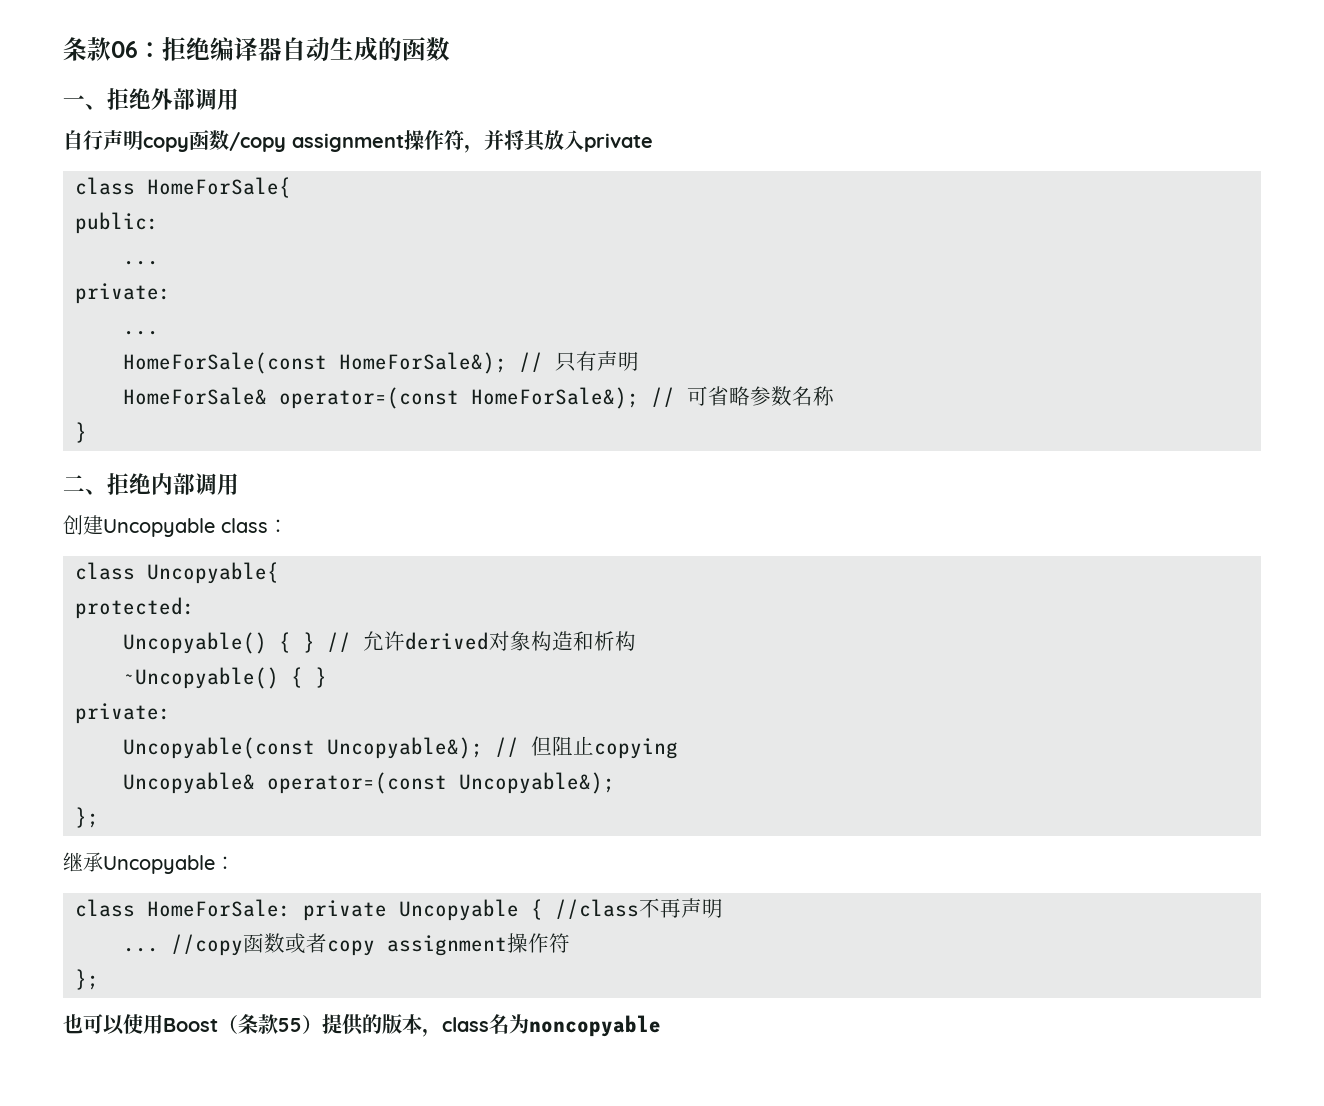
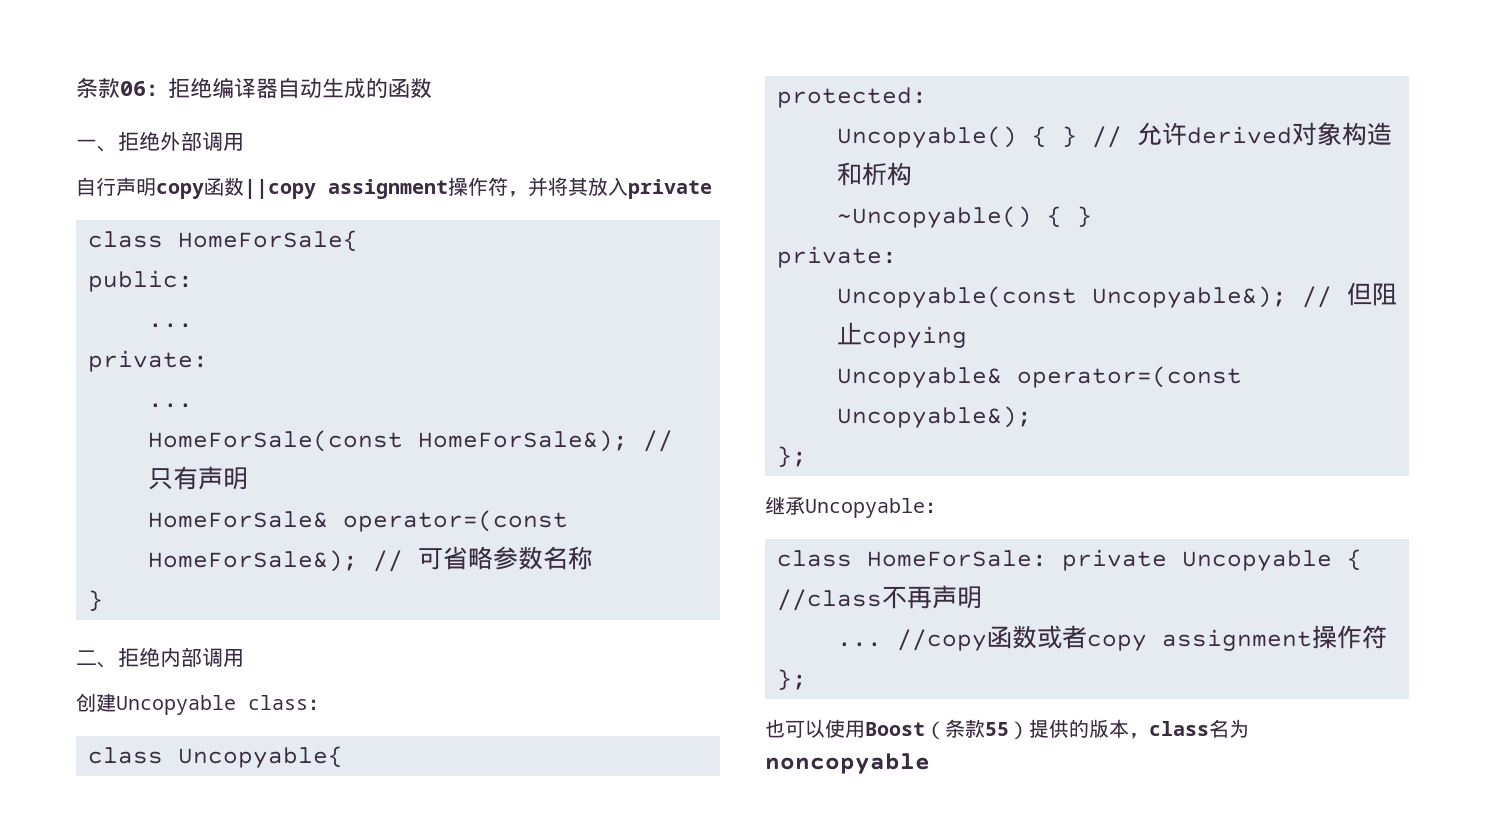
- 自行声明copy函数/copy assignment操作符，并将其放入private
+ 自行声明copy函数||copy assignment操作符，并将其放入private

